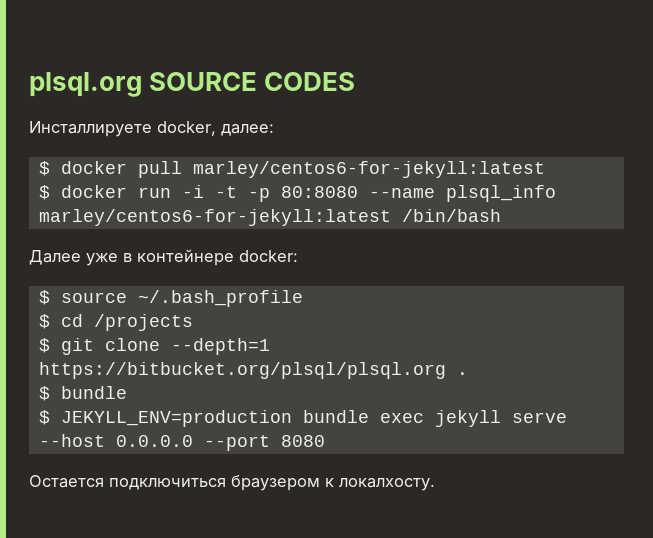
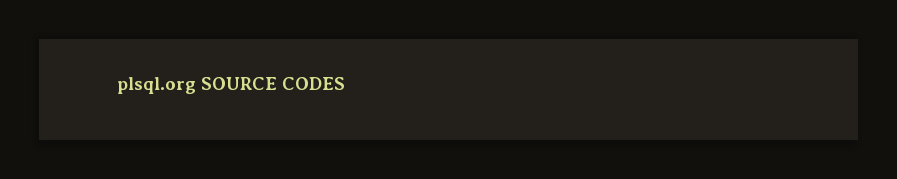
- Инсталлируете docker, далее:
- $ docker pull marley/centos6-for-jekyll:latest
- $ docker run -i -t -p 80:8080 --name plsql_info marley/centos6-for-jekyll:latest /bin/bash
- Далее уже в контейнере docker:
- $ source ~/.bash_profile
- $ cd /projects
- $ git clone --depth=1 https://bitbucket.org/plsql/plsql.org .
- $ bundle
- $ JEKYLL_ENV=production bundle exec jekyll serve --host 0.0.0.0 --port 8080
- Остается подключиться браузером к локалхосту.

